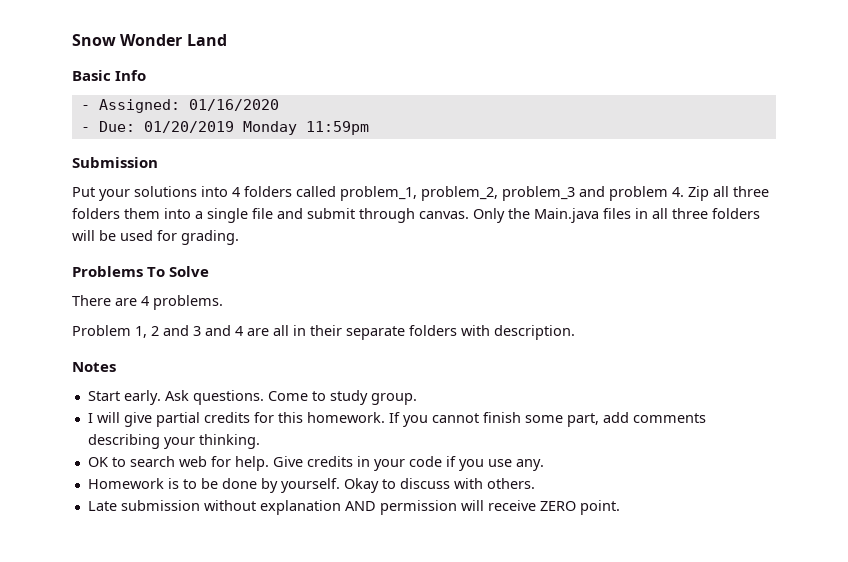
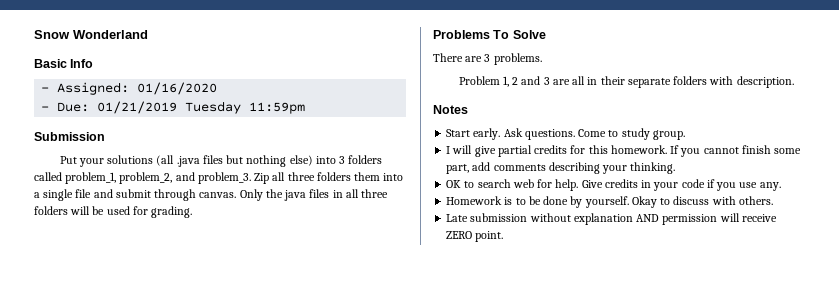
- Snow Wonder Land
+ Snow Wonderland
- - Due: 01/20/2019 Monday 11:59pm
+ - Due: 01/21/2019 Tuesday 11:59pm
- Put your solutions into 4 folders called problem_1, problem_2, problem_3 and problem 4. Zip all three folders them into a single file and submit through canvas.
+ Put your solutions (all .java files but nothing else) into 3 folders called problem_1, problem_2, and problem_3. Zip all three folders them into a single file and submit through canvas.
- Only the Main.java files in all three folders will be used for grading.
+ Only the java files in all three folders will be used for grading.
- There are 4 problems.
+ There are 3 problems.
- Problem 1, 2 and 3 and 4 are all in their separate folders with description.
+ Problem 1, 2 and 3 are all in their separate folders with description.

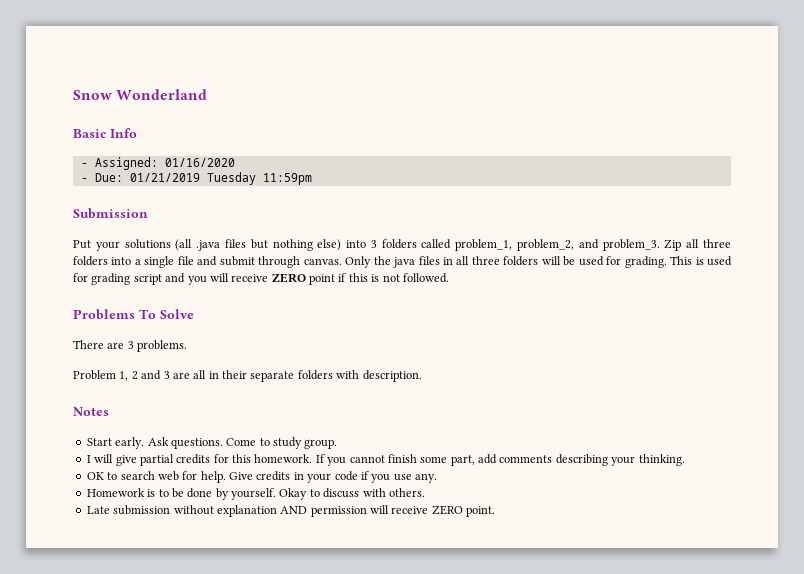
- Zip all three folders them into a single file and submit through canvas.
+ Zip all three folders into a single file and submit through canvas.
+ This is used for grading script and you will receive ZERO point if this is not followed.

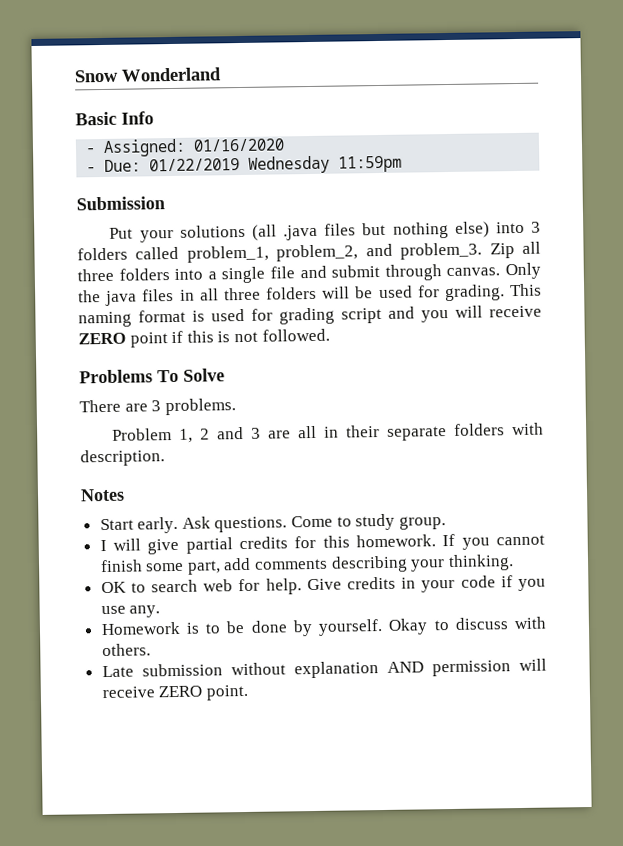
- - Due: 01/21/2019 Tuesday 11:59pm
+ - Due: 01/22/2019 Wednesday 11:59pm
- This is used for grading script and you will receive ZERO point if this is not followed.
+ This naming format is used for grading script and you will receive ZERO point if this is not followed.

